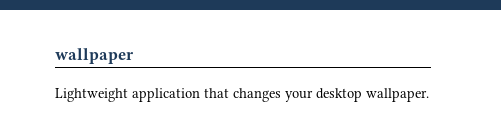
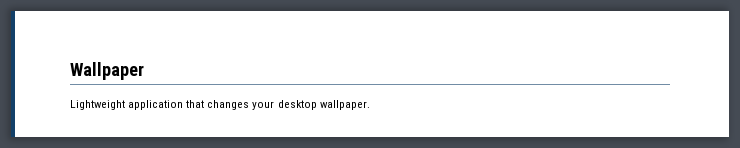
- wallpaper
+ Wallpaper

